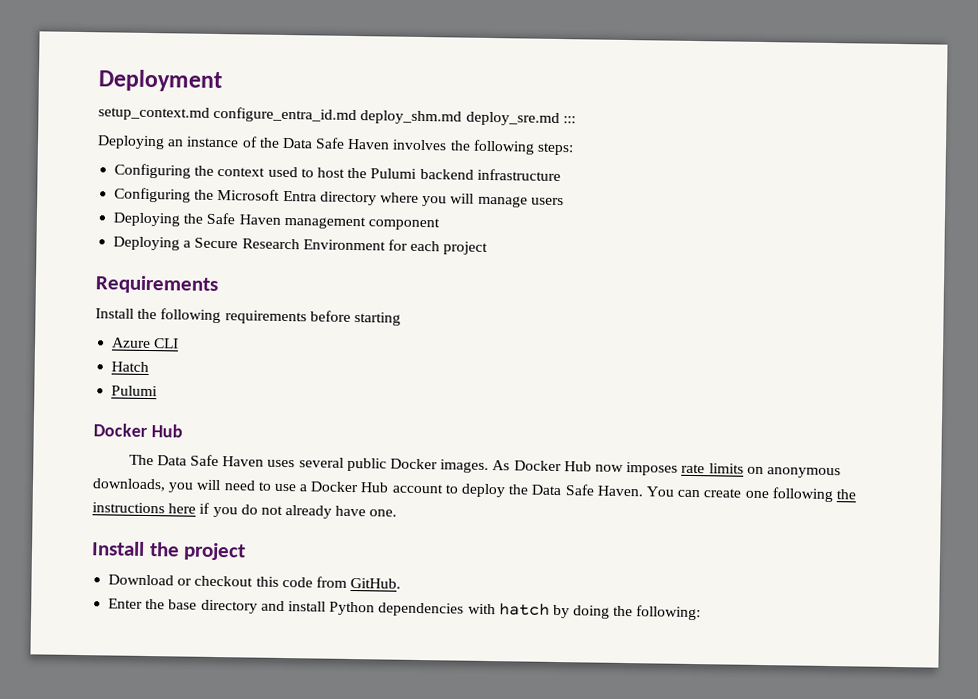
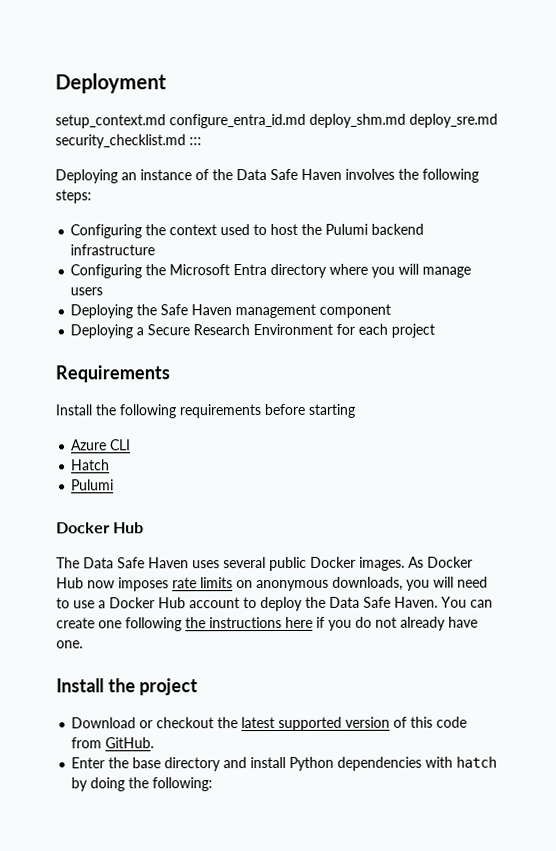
- setup_context.md configure_entra_id.md deploy_shm.md deploy_sre.md :::
+ setup_context.md configure_entra_id.md deploy_shm.md deploy_sre.md security_checklist.md :::
- Download or checkout this code from GitHub.
+ Download or checkout the latest supported version of this code from GitHub.

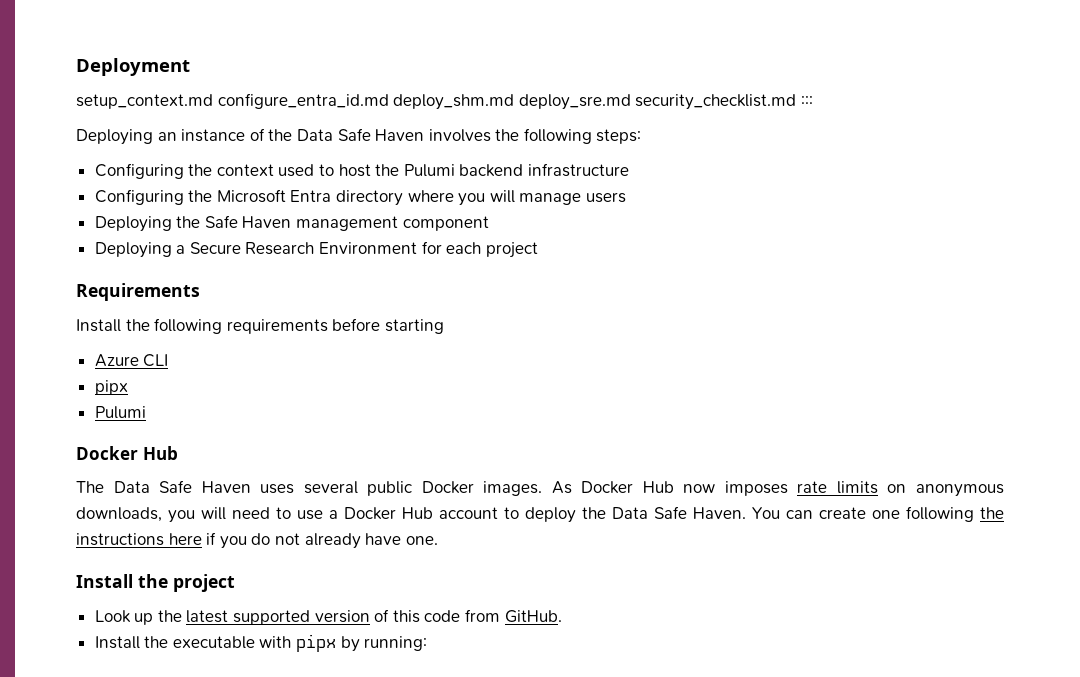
  Azure CLI
- Hatch
+ pipx
- Download or checkout the latest supported version of this code from GitHub.
+ Look up the latest supported version of this code from GitHub.
- Enter the base directory and install Python dependencies with hatch by doing the following:
+ Install the executable with pipx by running:

